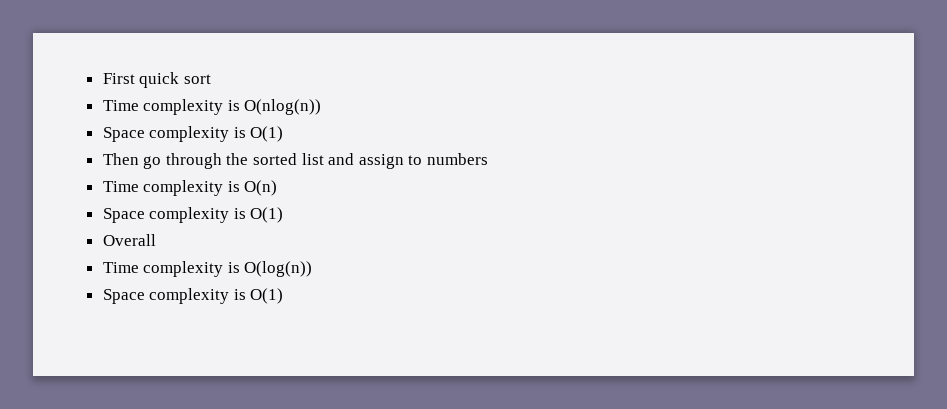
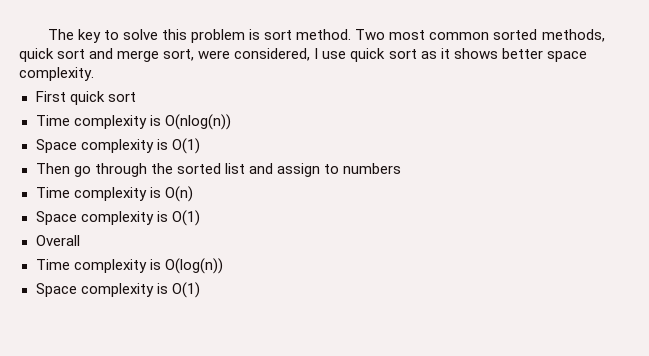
+ The key to solve this problem is sort method. Two most common sorted methods, quick sort and merge sort, were considered, I use quick sort as it shows better space complexity.

